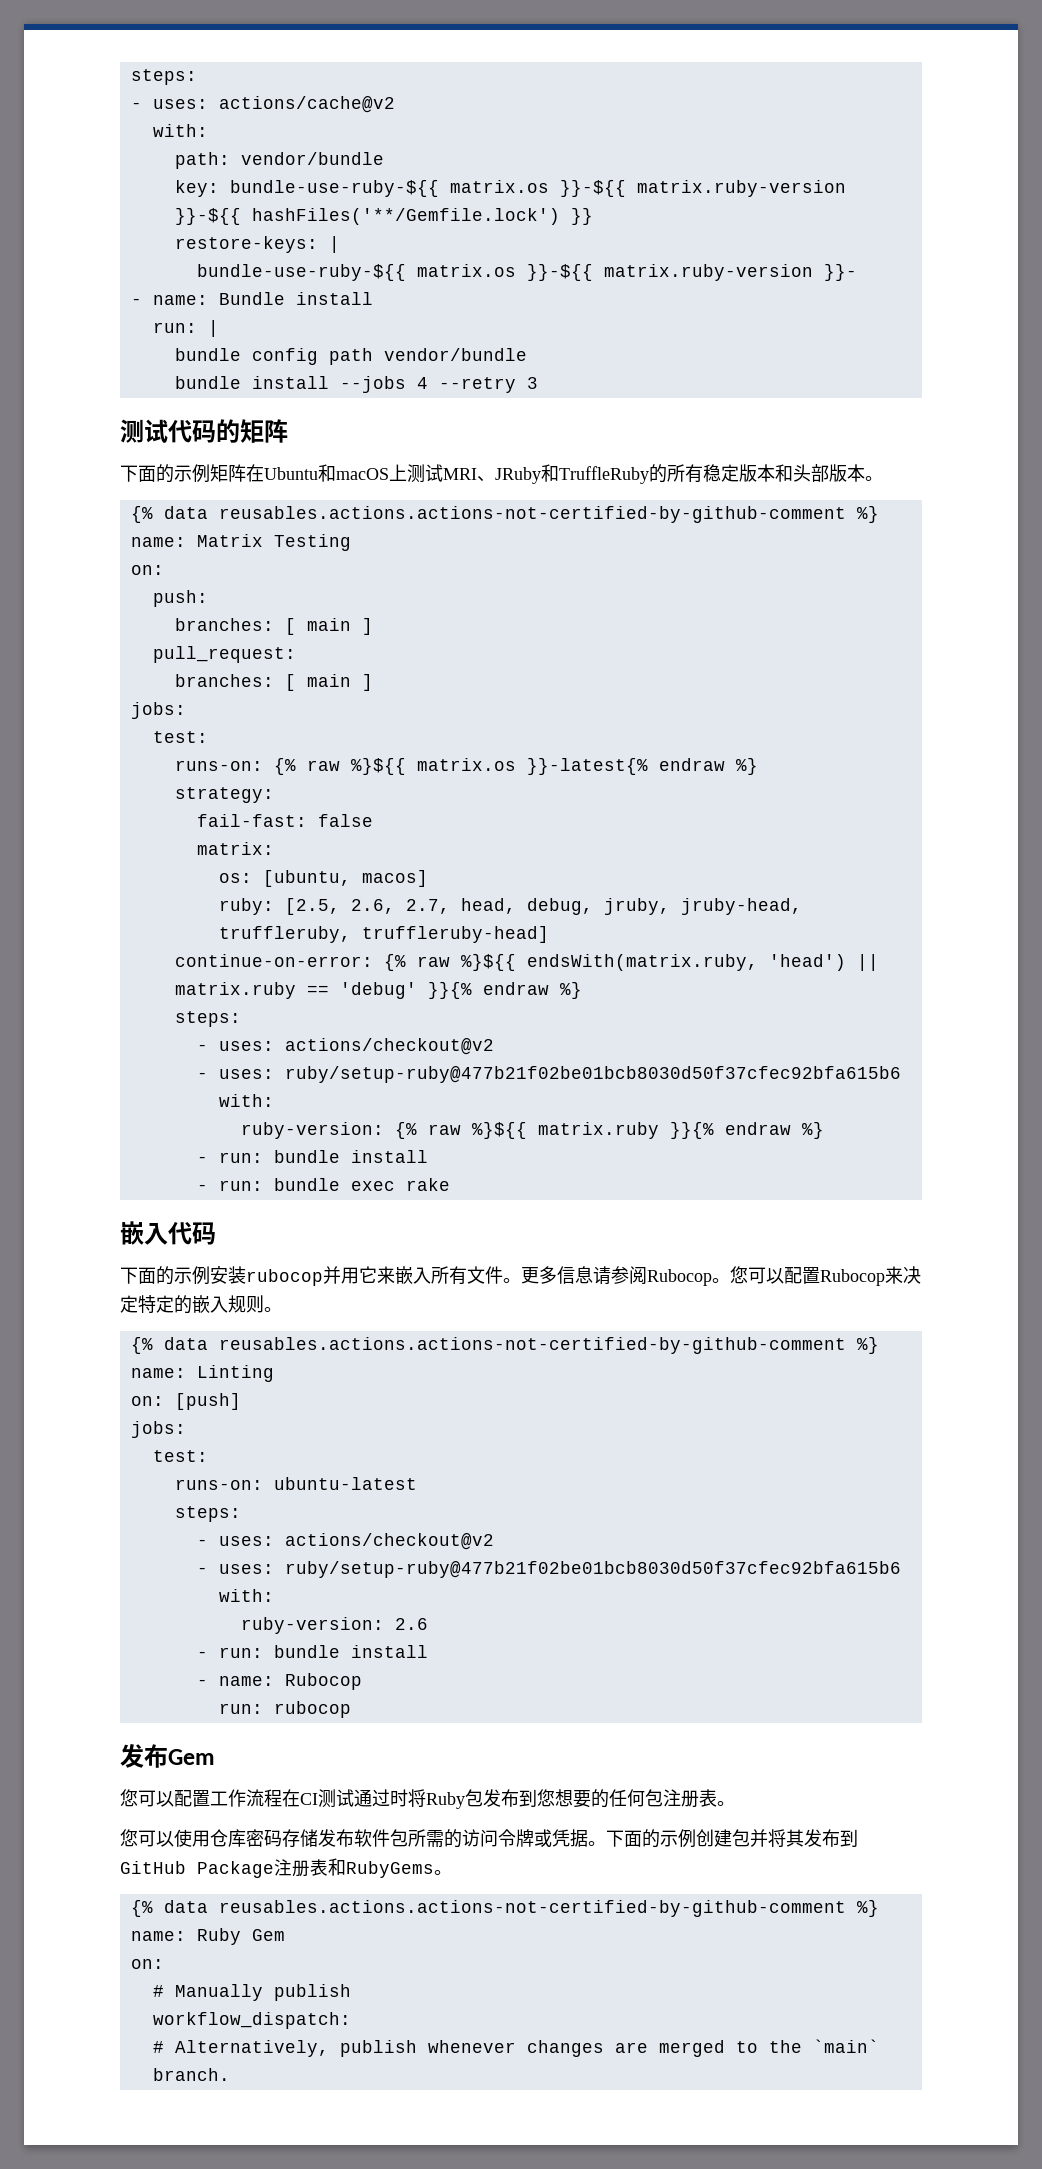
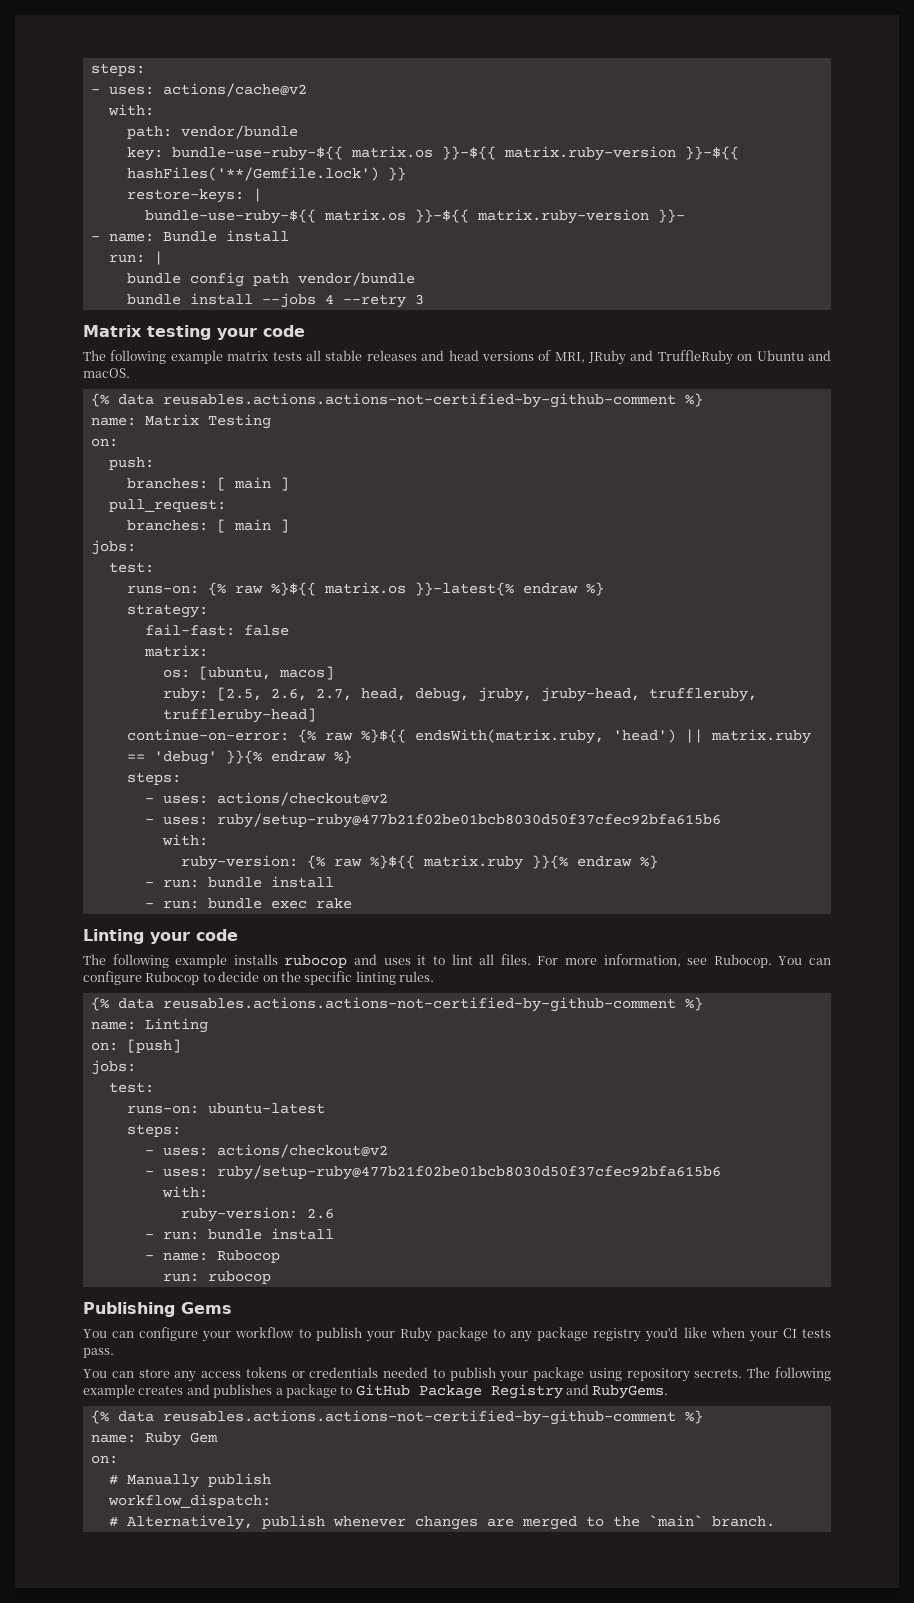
- 测试代码的矩阵
- 下面的示例矩阵在Ubuntu和macOS上测试MRI、JRuby和TruffleRuby的所有稳定版本和头部版本。
+ Matrix testing your code
+ The following example matrix tests all stable releases and head versions of MRI, JRuby and TruffleRuby on Ubuntu and macOS.
- 嵌入代码
- 下面的示例安装rubocop并用它来嵌入所有文件。更多信息请参阅Rubocop。您可以配置Rubocop来决定特定的嵌入规则。
+ Linting your code
+ The following example installs rubocop and uses it to lint all files. For more information, see Rubocop. You can configure Rubocop to decide on the specific linting rules.
- 发布Gem
- 您可以配置工作流程在CI测试通过时将Ruby包发布到您想要的任何包注册表。
- 您可以使用仓库密码存储发布软件包所需的访问令牌或凭据。下面的示例创建包并将其发布到GitHub Package注册表和RubyGems。
+ Publishing Gems
+ You can configure your workflow to publish your Ruby package to any package registry you'd like when your CI tests pass.
+ You can store any access tokens or credentials needed to publish your package using repository secrets. The following example creates and publishes a package to GitHub Package Registry and RubyGems.

